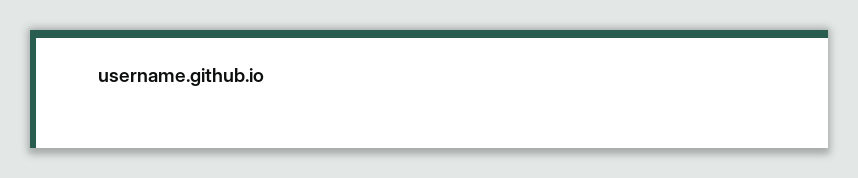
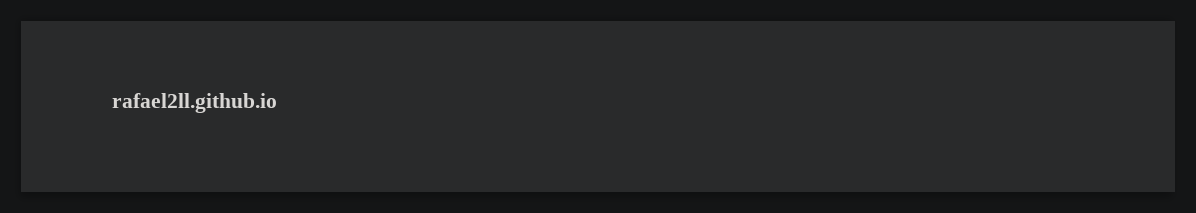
- username.github.io
+ rafael2ll.github.io

